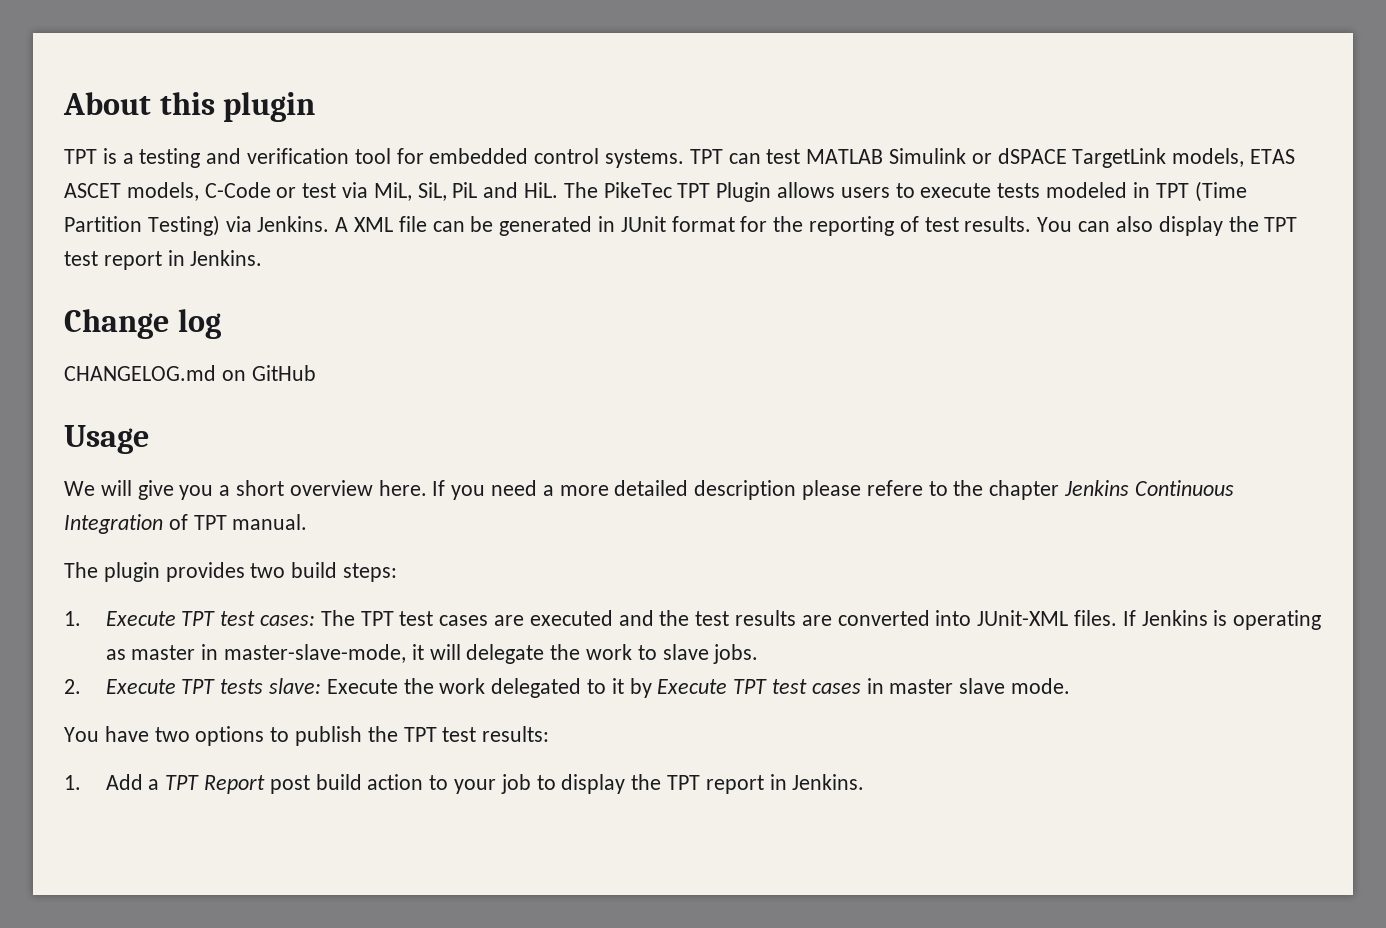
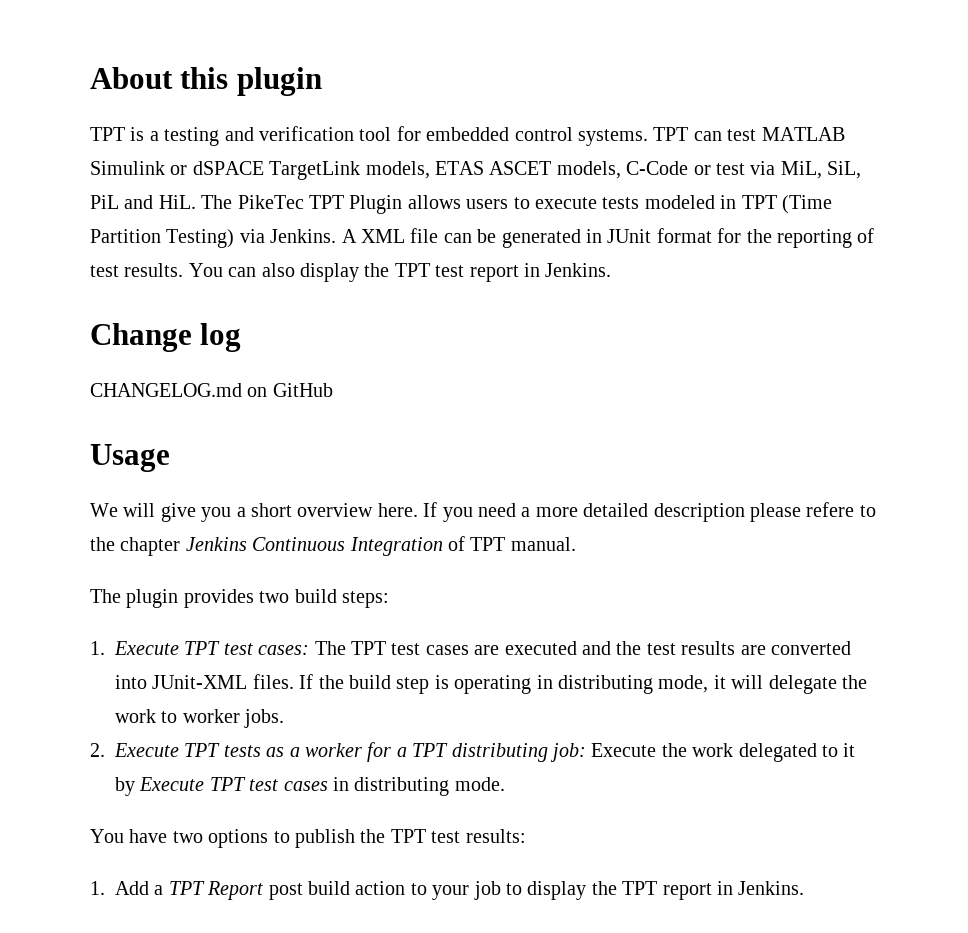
- If Jenkins is operating as master in master-slave-mode, it will delegate the work to slave jobs.
+ If the build step is operating in distributing mode, it will delegate the work to worker jobs.
- 2. Execute TPT tests slave: Execute the work delegated to it by Execute TPT test cases in master slave mode.
+ 2. Execute TPT tests as a worker for a TPT distributing job: Execute the work delegated to it by Execute TPT test cases in distributing mode.

